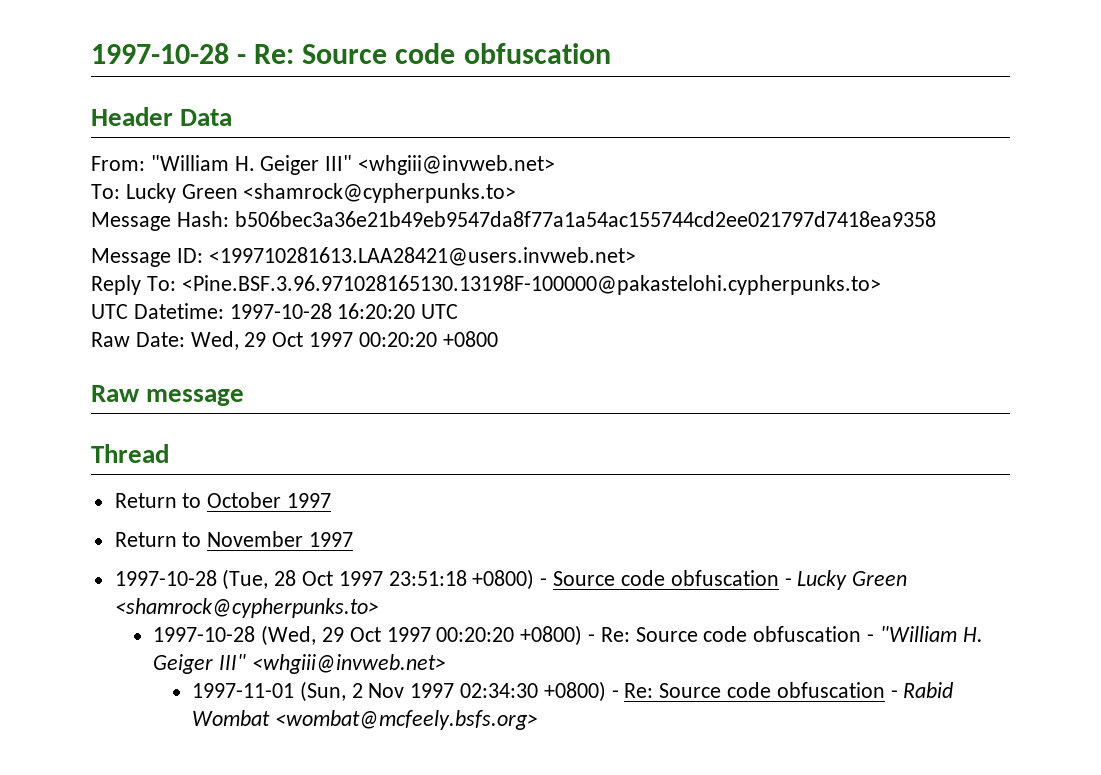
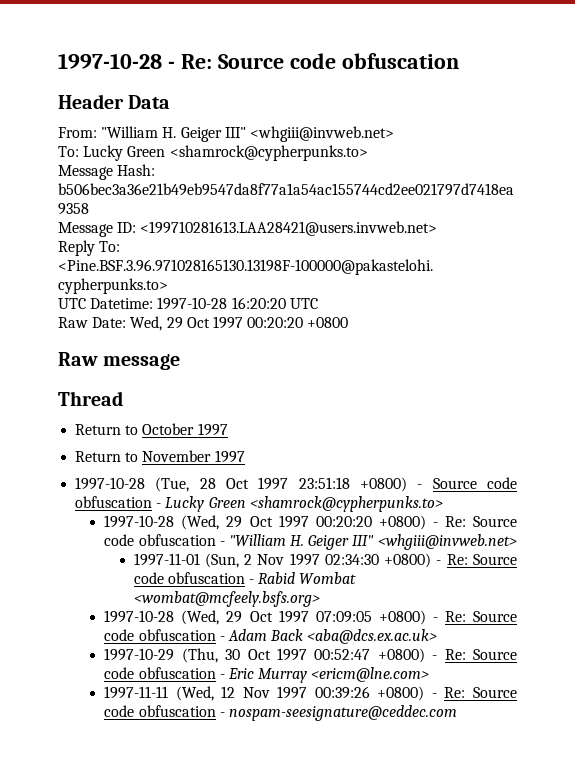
+ 1997-10-28 (Wed, 29 Oct 1997 07:09:05 +0800) - Re: Source code obfuscation - Adam Back <aba@dcs.ex.ac.uk>
+ 1997-10-29 (Thu, 30 Oct 1997 00:52:47 +0800) - Re: Source code obfuscation - Eric Murray <ericm@lne.com>
+ 1997-11-11 (Wed, 12 Nov 1997 00:39:26 +0800) - Re: Source code obfuscation - nospam-seesignature@ceddec.com

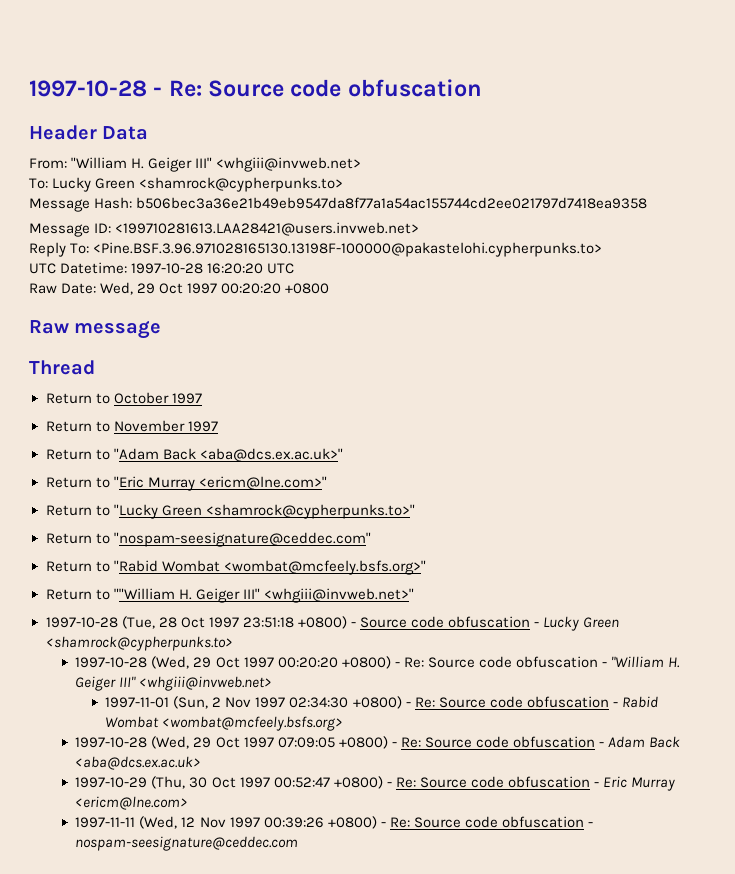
+ Return to "Adam Back <aba@dcs.ex.ac.uk>"
+ Return to "Eric Murray <ericm@lne.com>"
+ Return to "Lucky Green <shamrock@cypherpunks.to>"
+ Return to "nospam-seesignature@ceddec.com"
+ Return to "Rabid Wombat <wombat@mcfeely.bsfs.org>"
+ Return to ""William H. Geiger III" <whgiii@invweb.net>"

